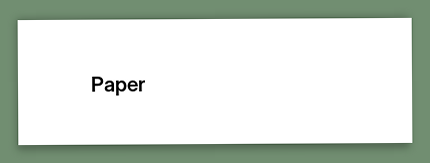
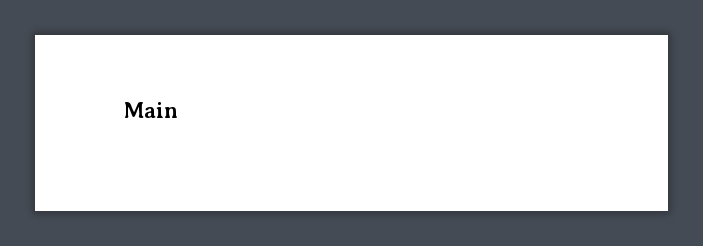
- Paper
+ Main

